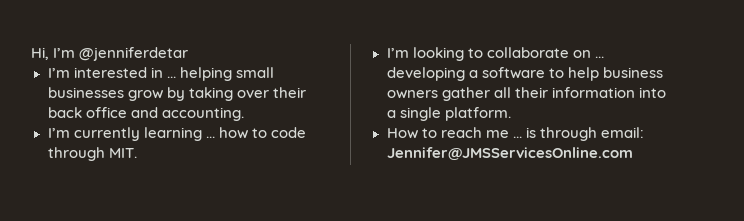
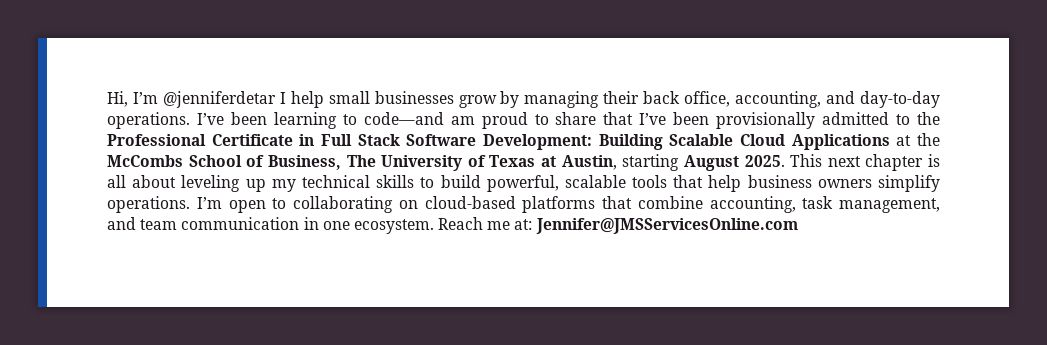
- Hi, I’m @jenniferdetar
- I’m interested in ... helping small businesses grow by taking over their back office and accounting.
- I’m currently learning ... how to code through MIT.
- I’m looking to collaborate on ... developing a software to help business owners gather all their information into a single platform.
- How to reach me ... is through email: Jennifer@JMSServicesOnline.com
+ Hi, I’m @jenniferdetar I help small businesses grow by managing their back office, accounting, and day-to-day operations. I’ve been learning to code—and am proud to share that I’ve been provisionally admitted to the Professional Certificate in Full Stack Software Development: Building Scalable Cloud Applications at the McCombs School of Business, The University of Texas at Austin, starting August 2025. This next chapter is all about leveling up my technical skills to build powerful, scalable tools that help business owners simplify operations. I’m open to collaborating on cloud-based platforms that combine accounting, task management, and team communication in one ecosystem. Reach me at: Jennifer@JMSServicesOnline.com

